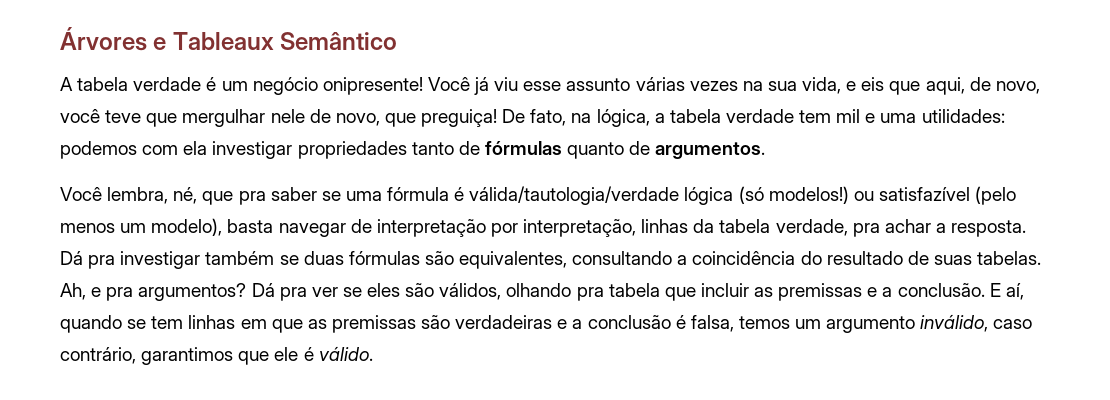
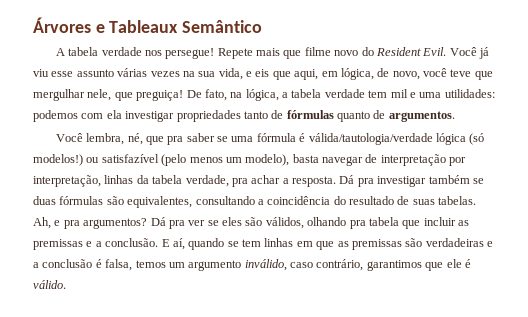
- A tabela verdade é um negócio onipresente!
+ A tabela verdade nos persegue! Repete mais que filme novo do Resident Evil.
- Você já viu esse assunto várias vezes na sua vida, e eis que aqui, de novo, você teve que mergulhar nele de novo, que preguiça!
+ Você já viu esse assunto várias vezes na sua vida, e eis que aqui, em lógica, de novo, você teve que mergulhar nele, que preguiça!

